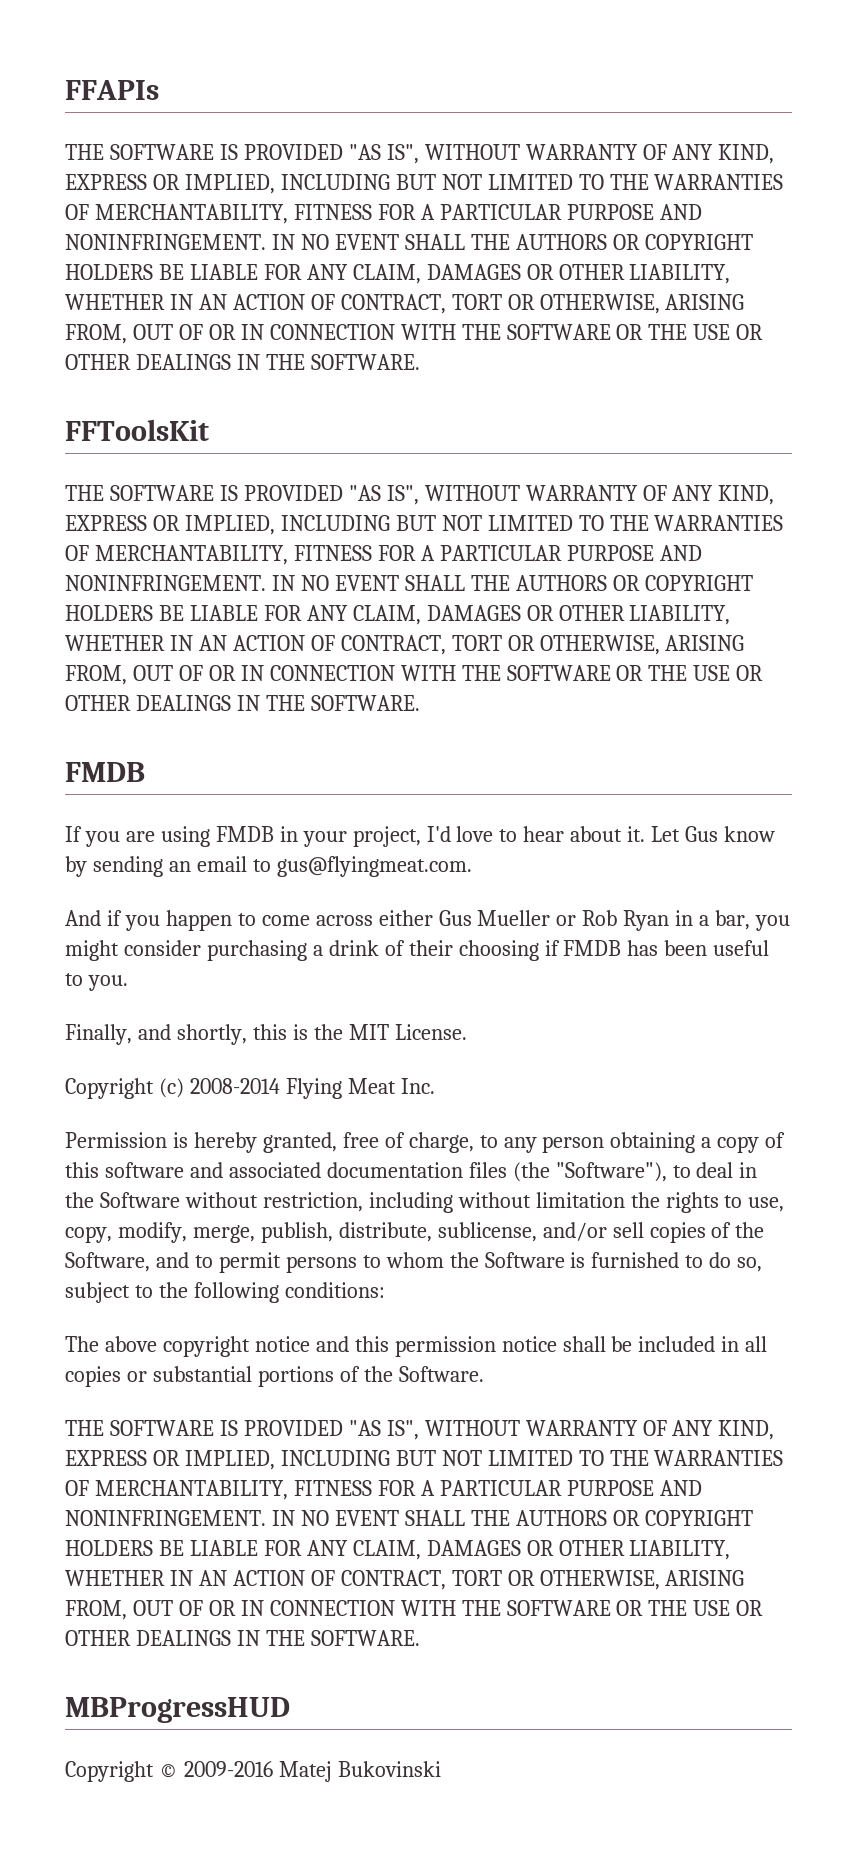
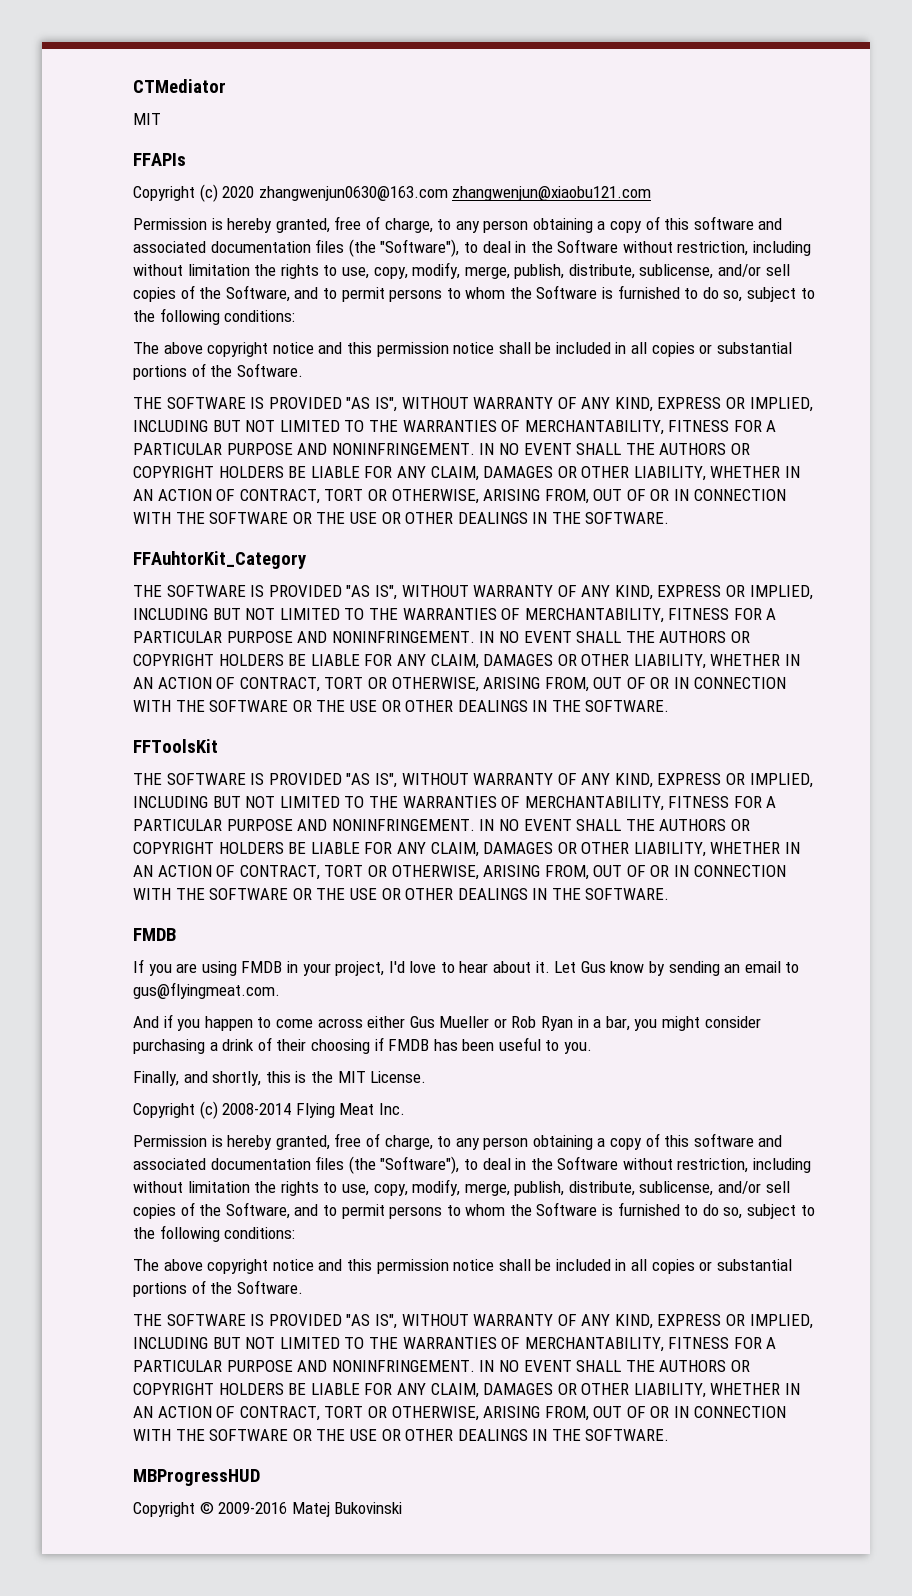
+ CTMediator
+ MIT
+ Copyright (c) 2020 zhangwenjun0630@163.com zhangwenjun@xiaobu121.com
+ Permission is hereby granted, free of charge, to any person obtaining a copy of this software and associated documentation files (the "Software"), to deal in the Software without restriction, including without limitation the rights to use, copy, modify, merge, publish, distribute, sublicense, and/or sell copies of the Software, and to permit persons to whom the Software is furnished to do so, subject to the following conditions:
+ The above copyright notice and this permission notice shall be included in all copies or substantial portions of the Software.
+ THE SOFTWARE IS PROVIDED "AS IS", WITHOUT WARRANTY OF ANY KIND, EXPRESS OR IMPLIED, INCLUDING BUT NOT LIMITED TO THE WARRANTIES OF MERCHANTABILITY, FITNESS FOR A PARTICULAR PURPOSE AND NONINFRINGEMENT. IN NO EVENT SHALL THE AUTHORS OR COPYRIGHT HOLDERS BE LIABLE FOR ANY CLAIM, DAMAGES OR OTHER LIABILITY, WHETHER IN AN ACTION OF CONTRACT, TORT OR OTHERWISE, ARISING FROM, OUT OF OR IN CONNECTION WITH THE SOFTWARE OR THE USE OR OTHER DEALINGS IN THE SOFTWARE.
+ FFAuhtorKit_Category

